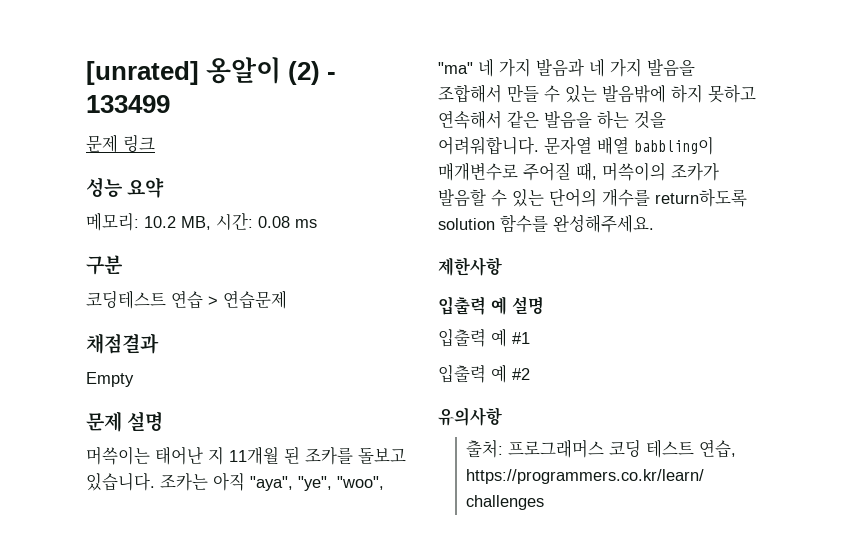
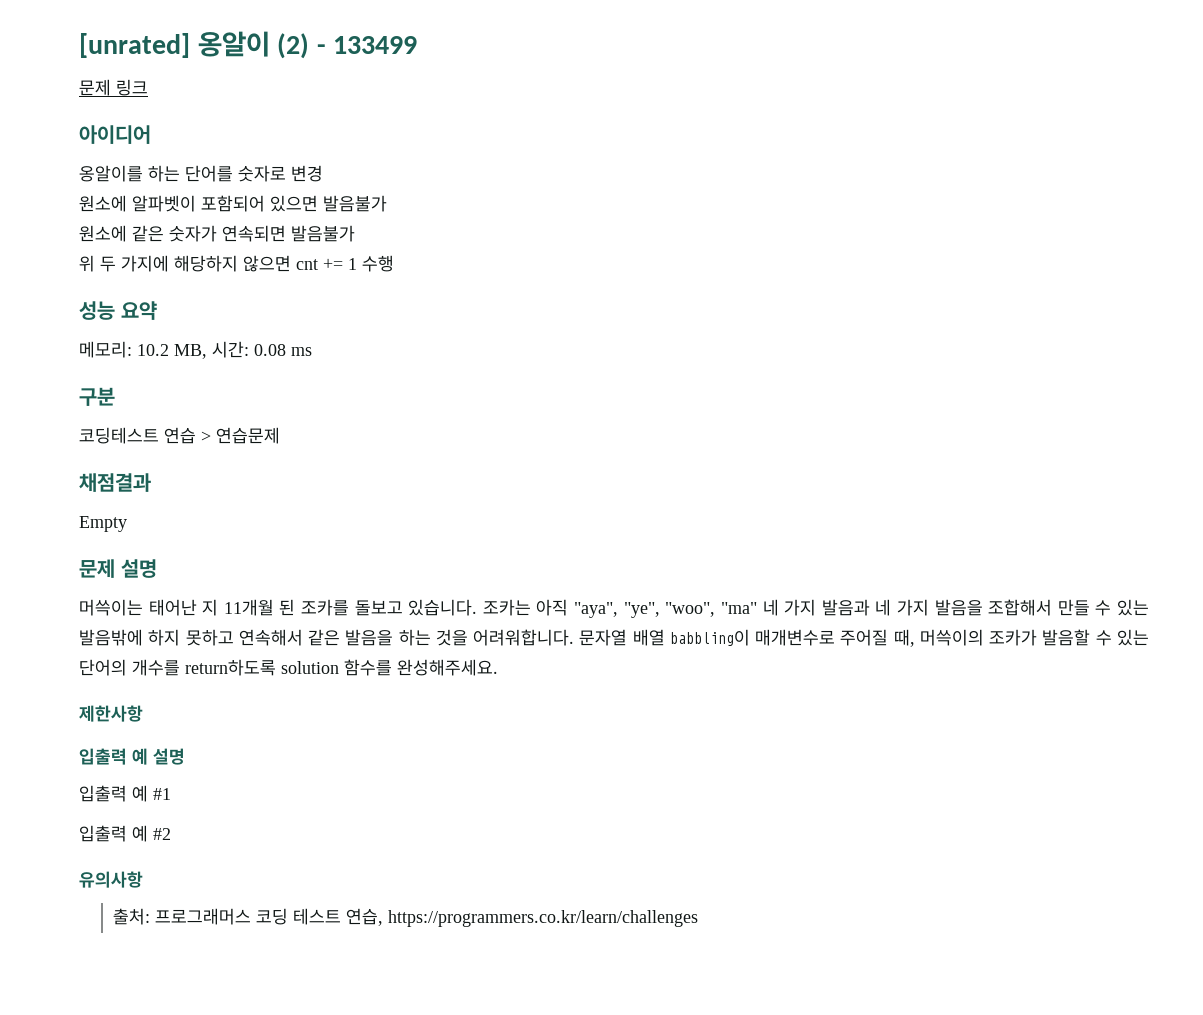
+ 아이디어
+ 옹알이를 하는 단어를 숫자로 변경
+ 원소에 알파벳이 포함되어 있으면 발음불가
+ 원소에 같은 숫자가 연속되면 발음불가
+ 위 두 가지에 해당하지 않으면 cnt += 1 수행

